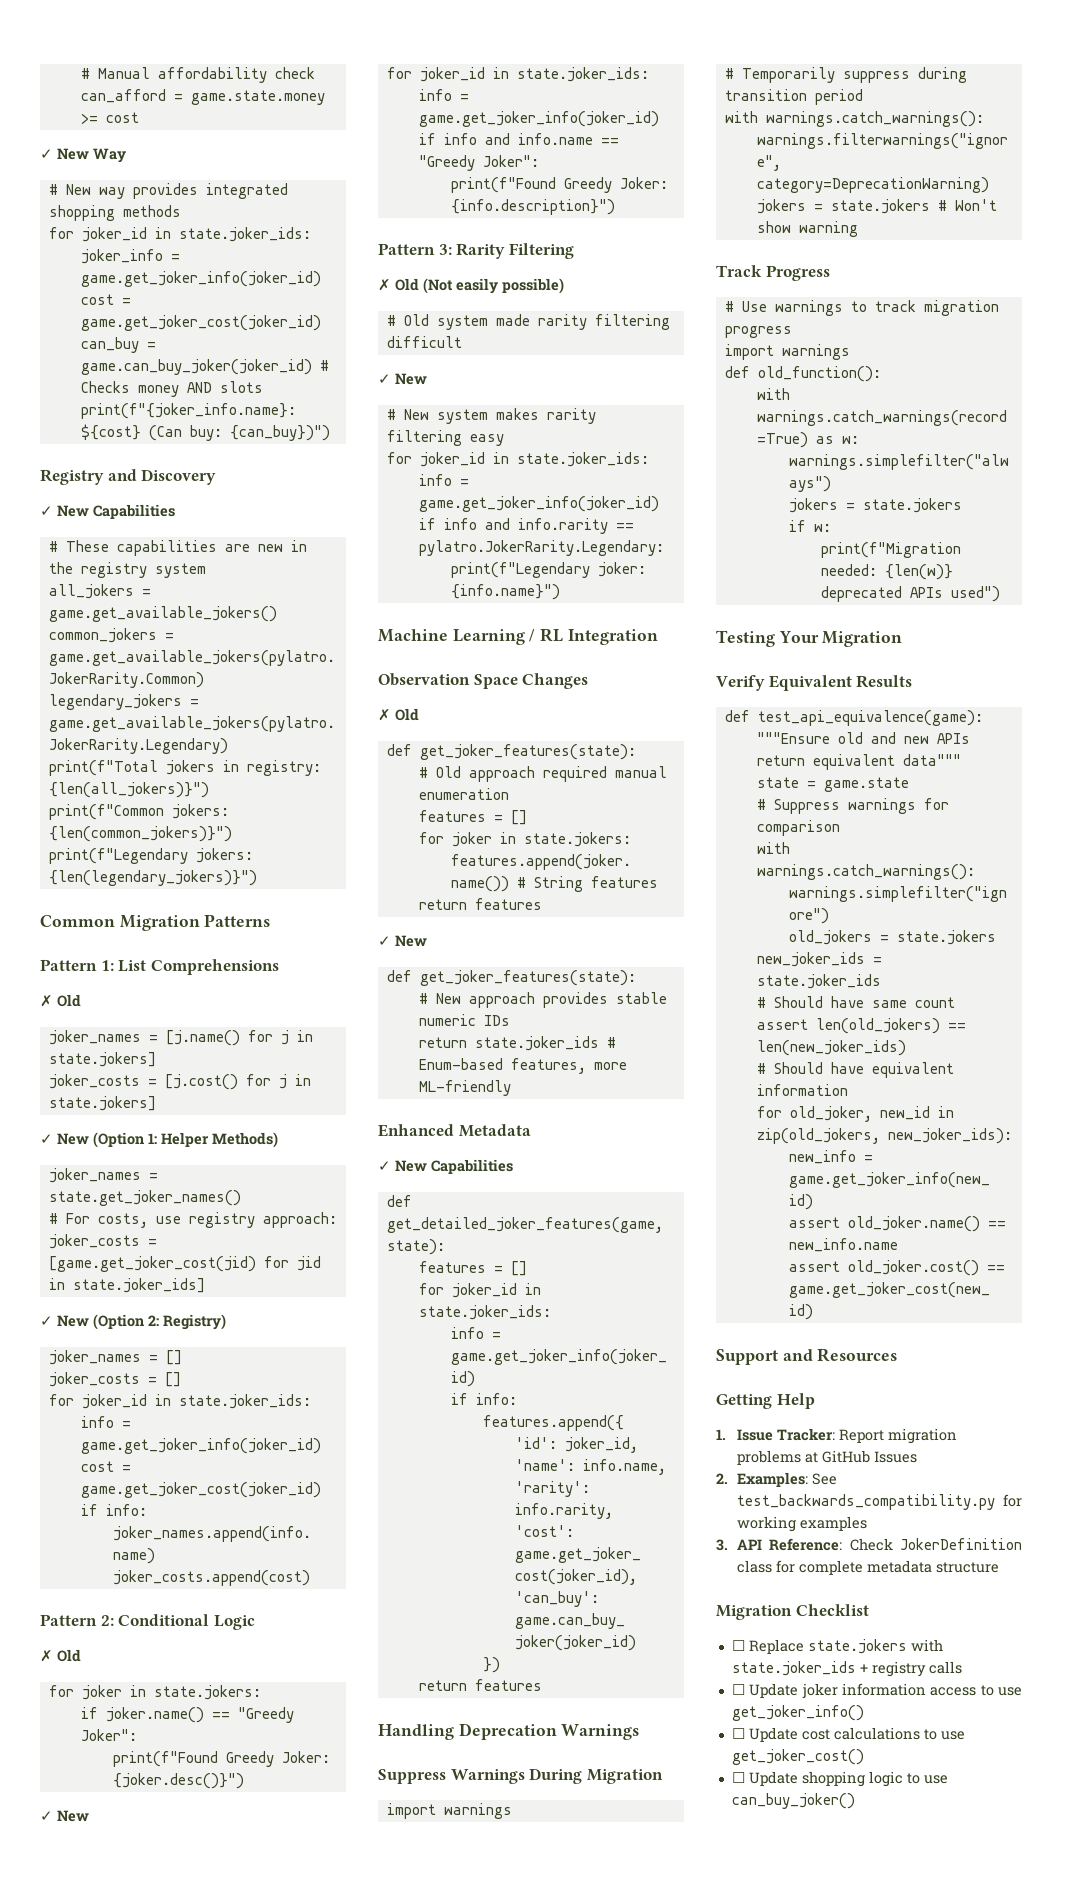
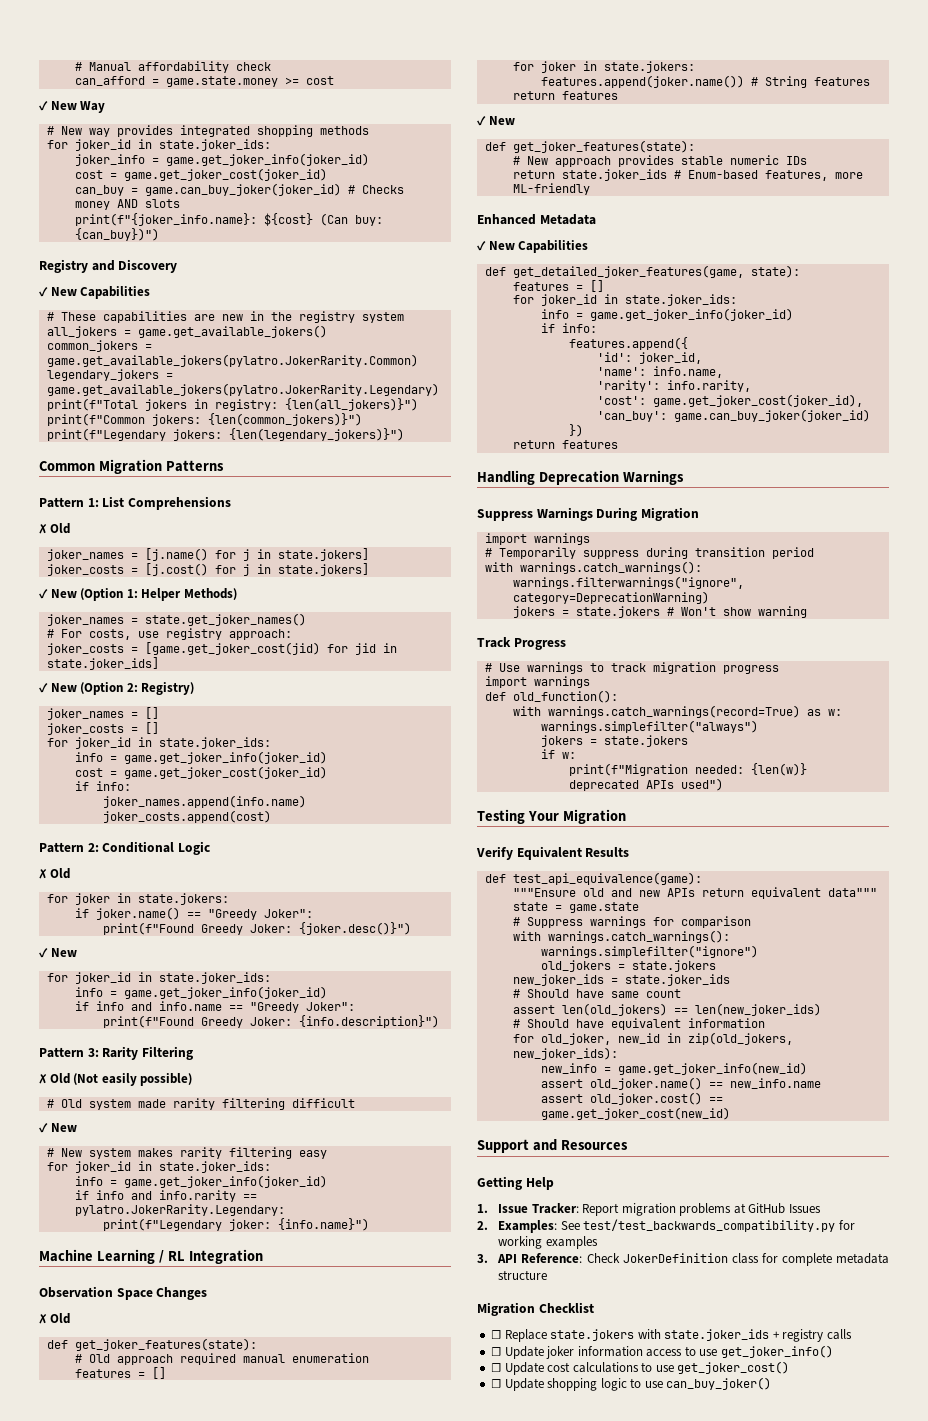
- 2. Examples: See test_backwards_compatibility.py for working examples
+ 2. Examples: See test/test_backwards_compatibility.py for working examples

